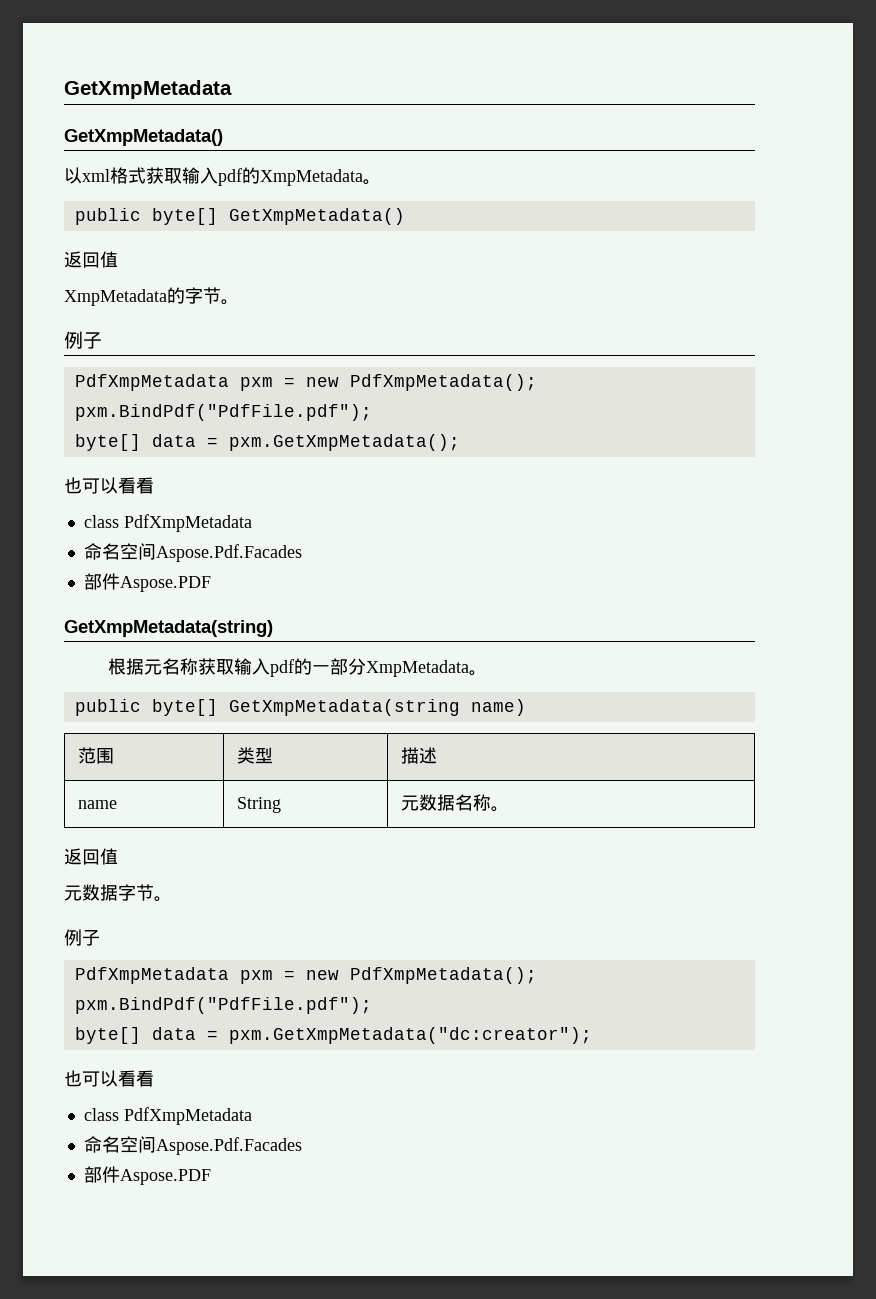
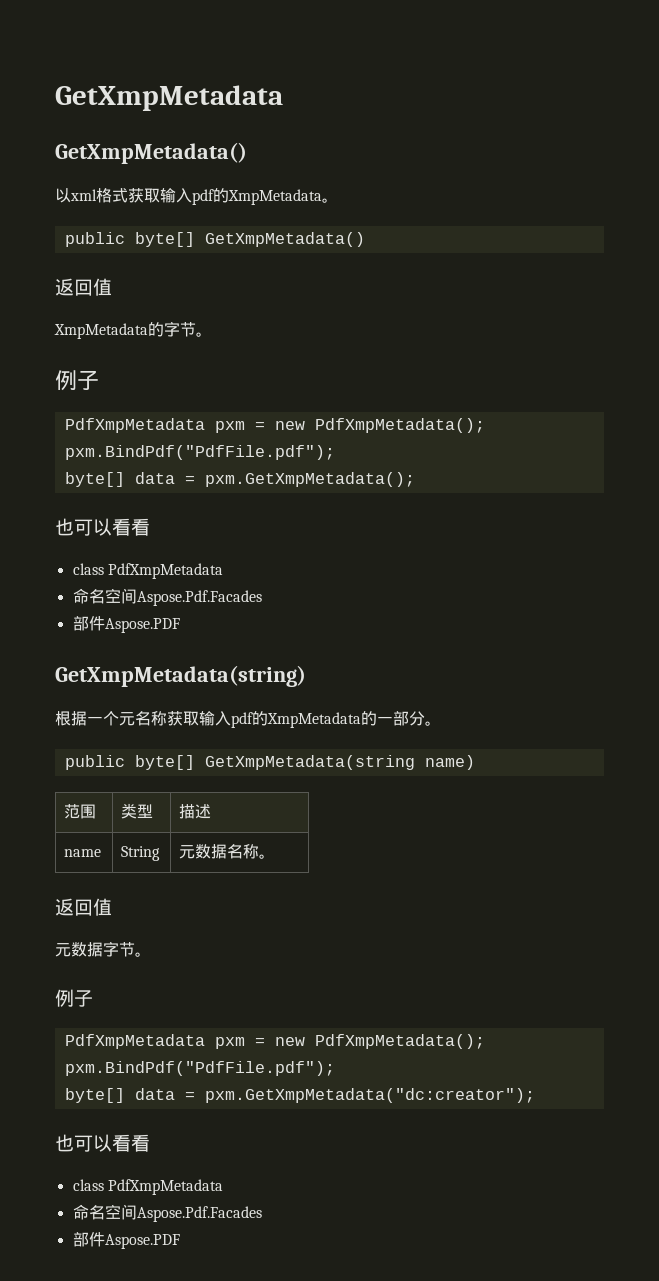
- 根据元名称获取输入pdf的一部分XmpMetadata。
+ 根据一个元名称获取输入pdf的XmpMetadata的一部分。

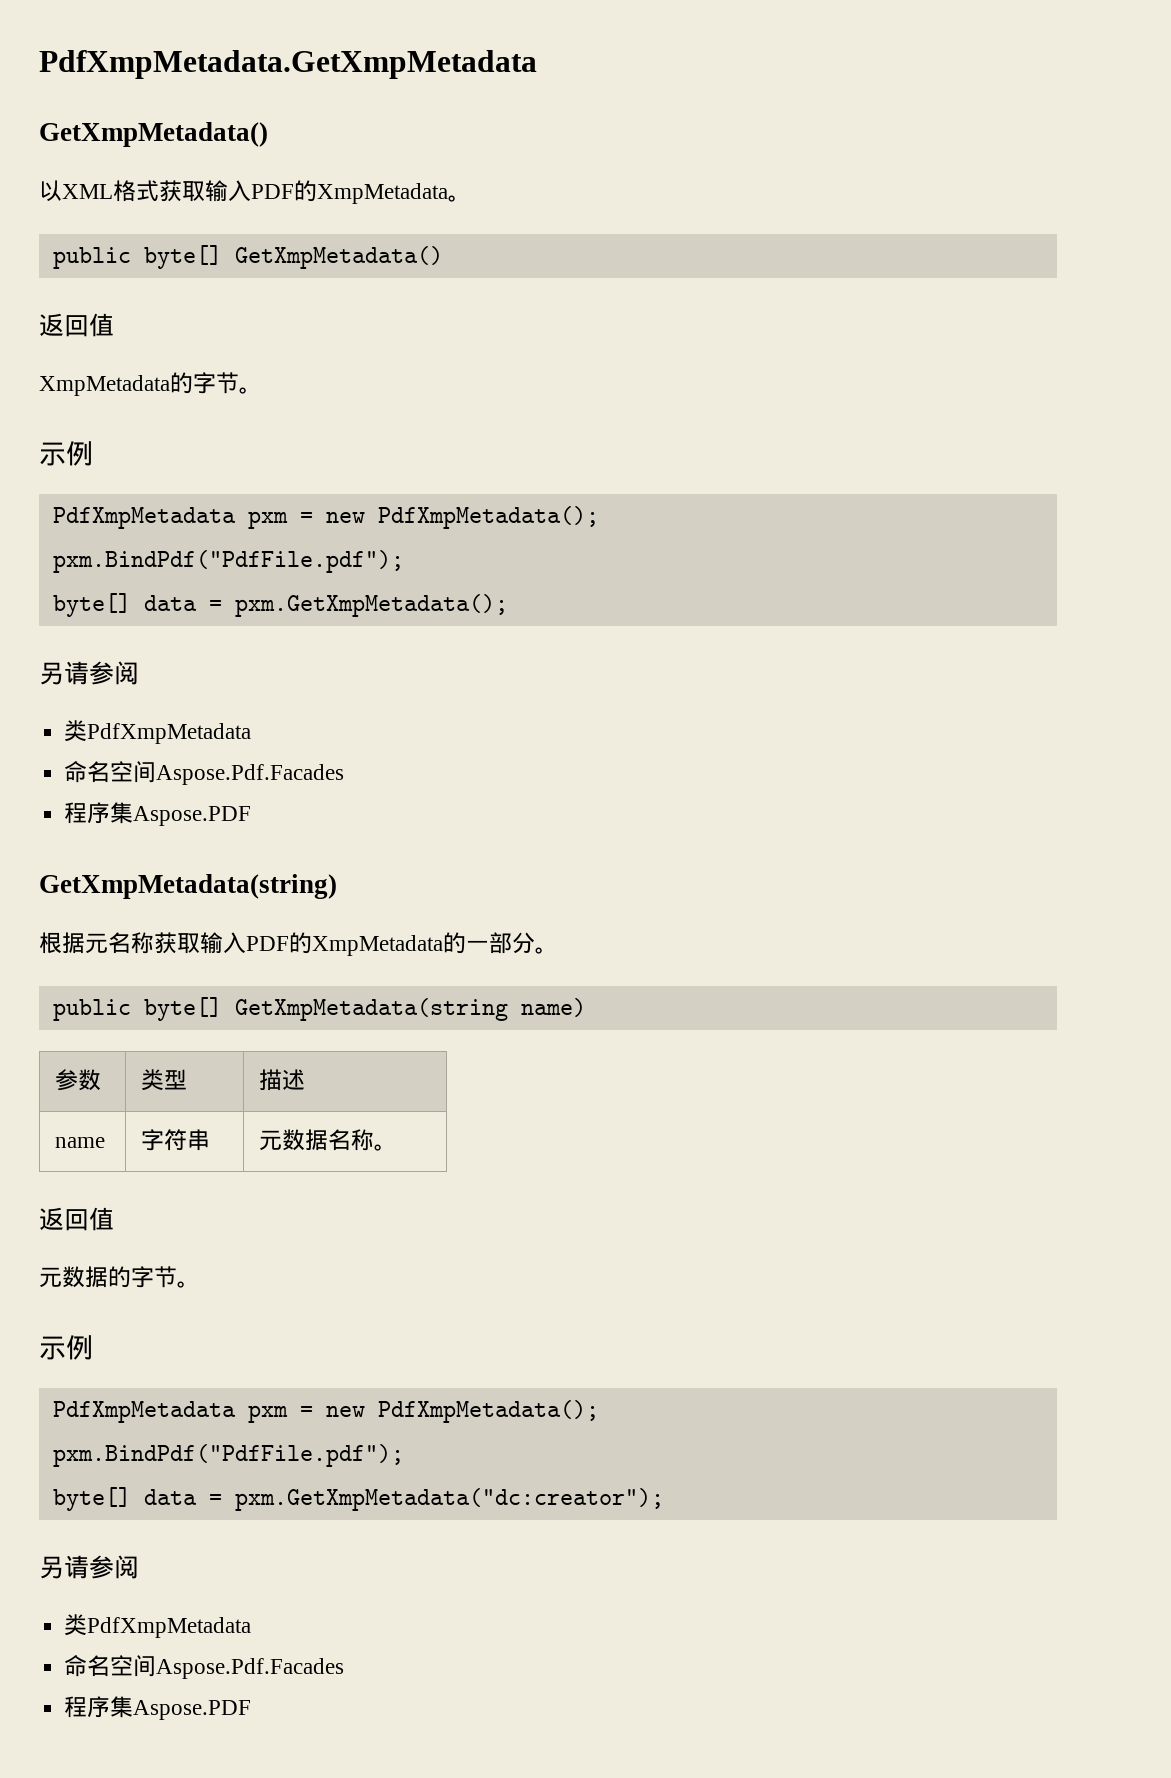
- GetXmpMetadata
+ PdfXmpMetadata.GetXmpMetadata
- 以xml格式获取输入pdf的XmpMetadata。
+ 以XML格式获取输入PDF的XmpMetadata。
  XmpMetadata的字节。
- 例子
+ 示例
  byte[] data = pxm.GetXmpMetadata();
- 也可以看看
- class PdfXmpMetadata
+ 另请参阅
+ 类PdfXmpMetadata
  命名空间Aspose.Pdf.Facades
- 部件Aspose.PDF
+ 程序集Aspose.PDF
- 根据一个元名称获取输入pdf的XmpMetadata的一部分。
+ 根据元名称获取输入PDF的XmpMetadata的一部分。
- 范围 | 类型 | 描述
+ 参数 | 类型 | 描述
- name | String | 元数据名称。
+ name | 字符串 | 元数据名称。
- 元数据字节。
- 例子
+ 元数据的字节。
+ 示例
  byte[] data = pxm.GetXmpMetadata("dc:creator");
- 也可以看看
- class PdfXmpMetadata
+ 另请参阅
+ 类PdfXmpMetadata
  命名空间Aspose.Pdf.Facades
- 部件Aspose.PDF
+ 程序集Aspose.PDF

